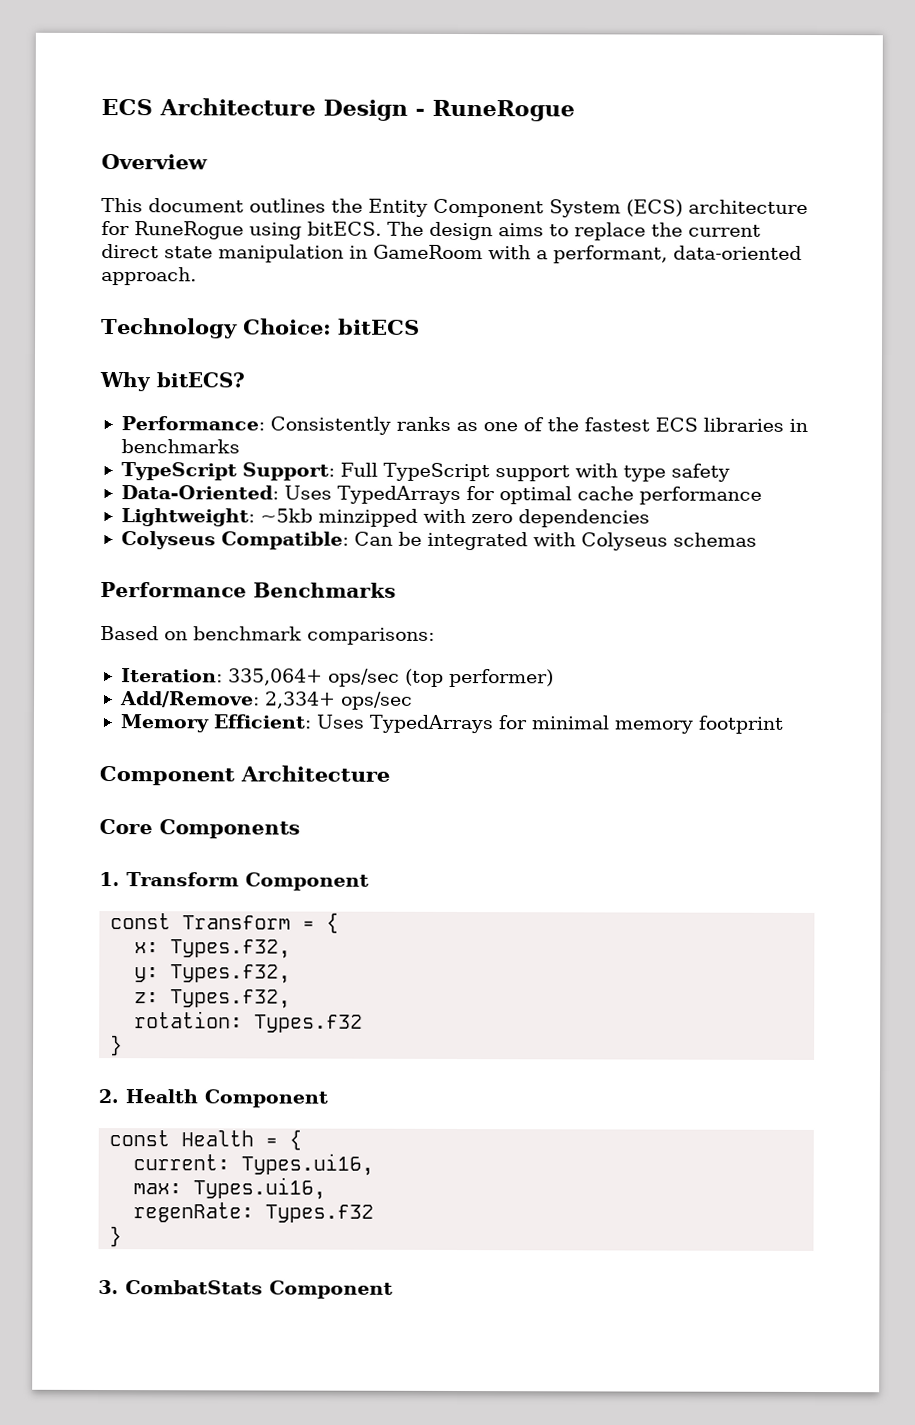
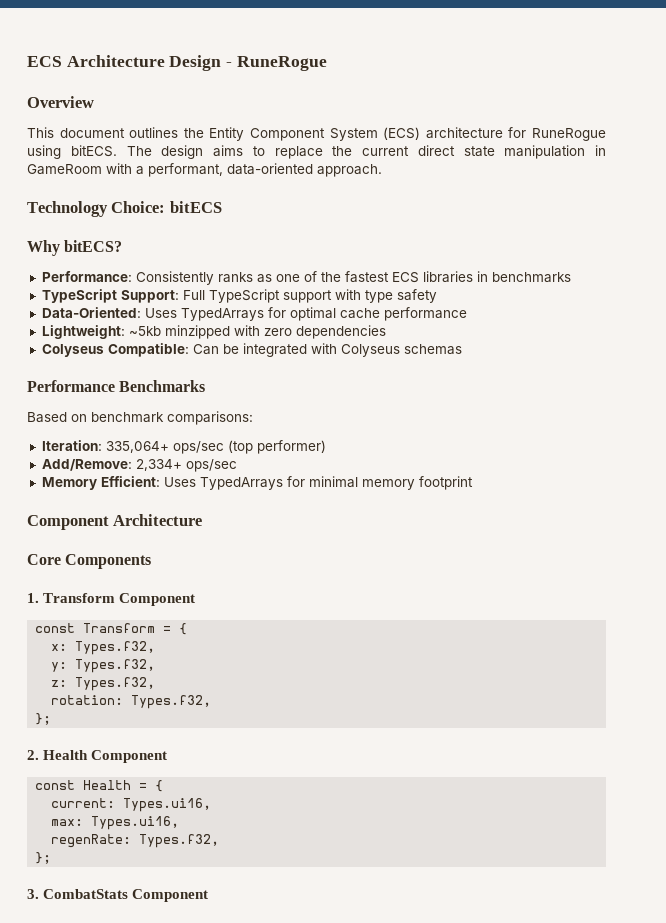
- rotation: Types.f32
- }
+ rotation: Types.f32,
+ };
- regenRate: Types.f32
- }
+ regenRate: Types.f32,
+ };

